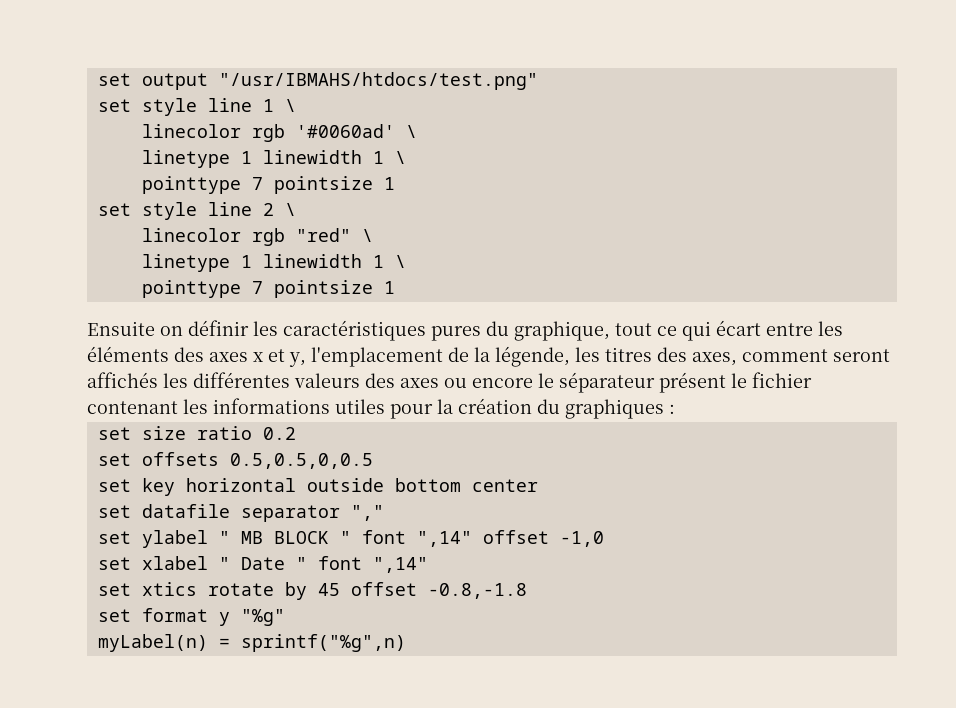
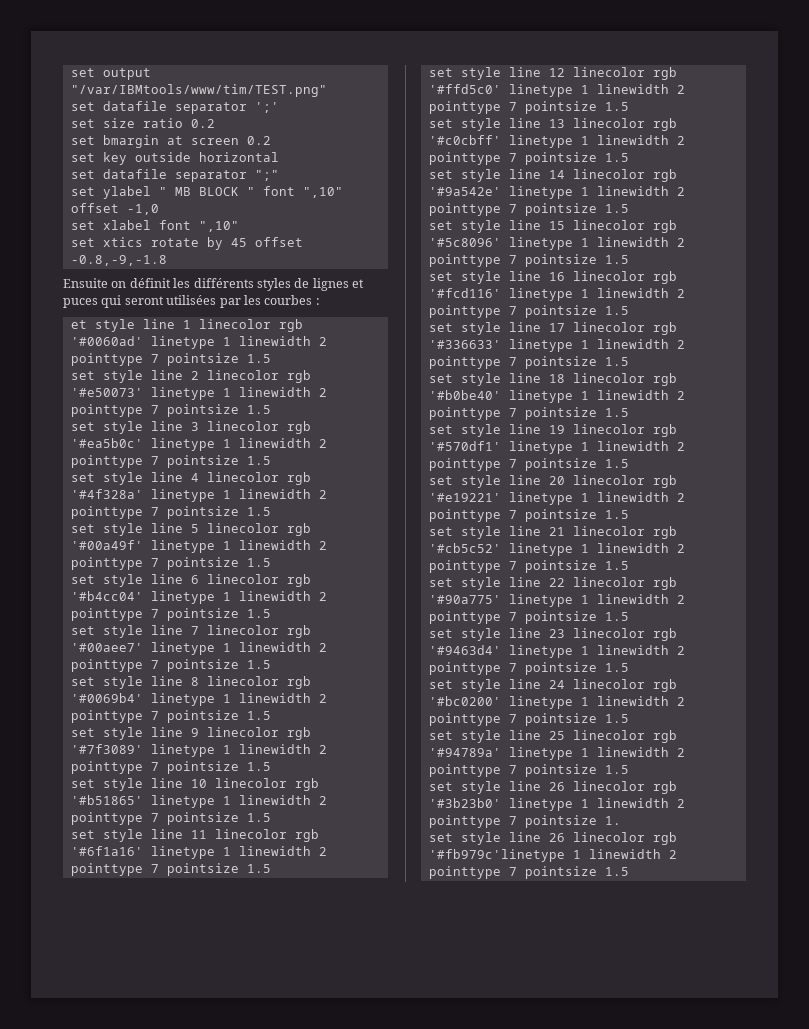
- set output "/usr/IBMAHS/htdocs/test.png"
- set style line 1 \
- linecolor rgb '#0060ad' \
- linetype 1 linewidth 1 \
- pointtype 7 pointsize 1
- set style line 2 \
- linecolor rgb "red" \
- linetype 1 linewidth 1 \
- pointtype 7 pointsize 1
- Ensuite on définir les caractéristiques pures du graphique, tout ce qui écart entre les éléments des axes x et y, l'emplacement de la légende, les titres des axes, comment seront affichés les différentes valeurs des axes ou encore le séparateur présent le fichier contenant les informations utiles pour la création du graphiques :
+ set output "/var/IBMtools/www/tim/TEST.png"
+ set datafile separator ';'
- set offsets 0.5,0.5,0,0.5
+ set bmargin at screen 0.2
- set key horizontal outside bottom center
- set datafile separator ","
+ set key outside horizontal
+ set datafile separator ";"
- set ylabel " MB BLOCK " font ",14" offset -1,0
+ set ylabel " MB BLOCK " font ",10" offset -1,0
- set xlabel " Date " font ",14"
+ set xlabel font ",10"
- set xtics rotate by 45 offset -0.8,-1.8
- set format y "%g"
- myLabel(n) = sprintf("%g",n)
+ set xtics rotate by 45 offset -0.8,-9,-1.8
+ Ensuite on définit les différents styles de lignes et puces qui seront utilisées par les courbes :
+ et style line 1 linecolor rgb '#0060ad' linetype 1 linewidth 2 pointtype 7 pointsize 1.5
+ set style line 2 linecolor rgb '#e50073' linetype 1 linewidth 2 pointtype 7 pointsize 1.5
+ set style line 3 linecolor rgb '#ea5b0c' linetype 1 linewidth 2 pointtype 7 pointsize 1.5
+ set style line 4 linecolor rgb '#4f328a' linetype 1 linewidth 2 pointtype 7 pointsize 1.5
+ set style line 5 linecolor rgb '#00a49f' linetype 1 linewidth 2 pointtype 7 pointsize 1.5
+ set style line 6 linecolor rgb '#b4cc04' linetype 1 linewidth 2 pointtype 7 pointsize 1.5
+ set style line 7 linecolor rgb '#00aee7' linetype 1 linewidth 2 pointtype 7 pointsize 1.5
+ set style line 8 linecolor rgb '#0069b4' linetype 1 linewidth 2 pointtype 7 pointsize 1.5
+ set style line 9 linecolor rgb '#7f3089' linetype 1 linewidth 2 pointtype 7 pointsize 1.5
+ set style line 10 linecolor rgb '#b51865' linetype 1 linewidth 2 pointtype 7 pointsize 1.5
+ set style line 11 linecolor rgb '#6f1a16' linetype 1 linewidth 2 pointtype 7 pointsize 1.5
+ set style line 12 linecolor rgb '#ffd5c0' linetype 1 linewidth 2 pointtype 7 pointsize 1.5
+ set style line 13 linecolor rgb '#c0cbff' linetype 1 linewidth 2 pointtype 7 pointsize 1.5
+ set style line 14 linecolor rgb '#9a542e' linetype 1 linewidth 2 pointtype 7 pointsize 1.5
+ set style line 15 linecolor rgb '#5c8096' linetype 1 linewidth 2 pointtype 7 pointsize 1.5
+ set style line 16 linecolor rgb '#fcd116' linetype 1 linewidth 2 pointtype 7 pointsize 1.5
+ set style line 17 linecolor rgb '#336633' linetype 1 linewidth 2 pointtype 7 pointsize 1.5
+ set style line 18 linecolor rgb '#b0be40' linetype 1 linewidth 2 pointtype 7 pointsize 1.5
+ set style line 19 linecolor rgb '#570df1' linetype 1 linewidth 2 pointtype 7 pointsize 1.5
+ set style line 20 linecolor rgb '#e19221' linetype 1 linewidth 2 pointtype 7 pointsize 1.5
+ set style line 21 linecolor rgb '#cb5c52' linetype 1 linewidth 2 pointtype 7 pointsize 1.5
+ set style line 22 linecolor rgb '#90a775' linetype 1 linewidth 2 pointtype 7 pointsize 1.5
+ set style line 23 linecolor rgb '#9463d4' linetype 1 linewidth 2 pointtype 7 pointsize 1.5
+ set style line 24 linecolor rgb '#bc0200' linetype 1 linewidth 2 pointtype 7 pointsize 1.5
+ set style line 25 linecolor rgb '#94789a' linetype 1 linewidth 2 pointtype 7 pointsize 1.5
+ set style line 26 linecolor rgb '#3b23b0' linetype 1 linewidth 2 pointtype 7 pointsize 1.
+ set style line 26 linecolor rgb '#fb979c'linetype 1 linewidth 2 pointtype 7 pointsize 1.5

